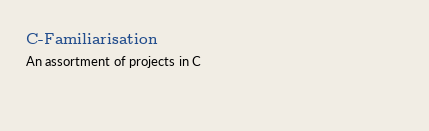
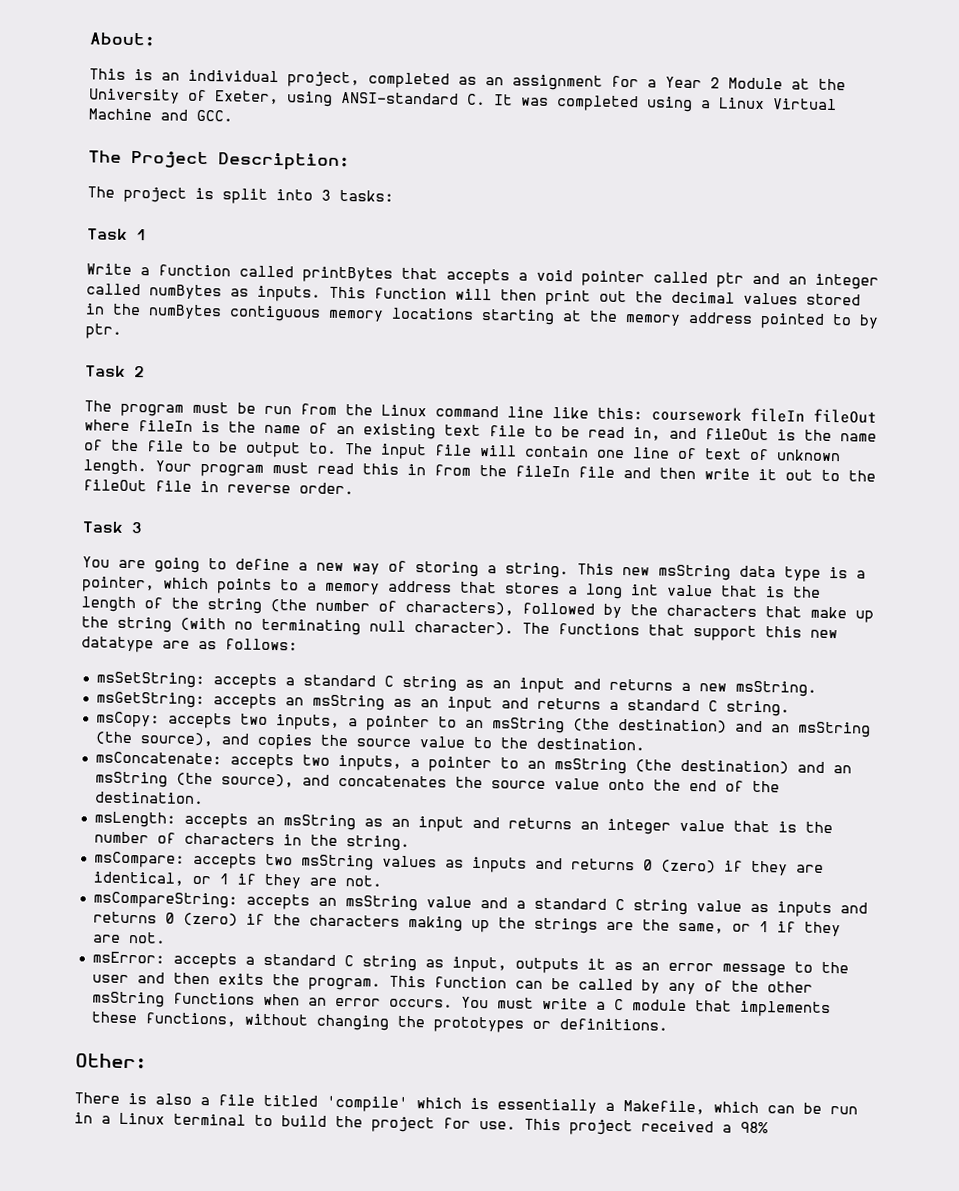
- C-Familiarisation
- An assortment of projects in C
+ About:
+ This is an individual project, completed as an assignment for a Year 2 Module at the University of Exeter, using ANSI-standard C. It was completed using a Linux Virtual Machine and GCC.
+ The Project Description:
+ The project is split into 3 tasks:
+ Task 1
+ Write a function called printBytes that accepts a void pointer called ptr and an integer called numBytes as inputs. This function will then print out the decimal values stored in the numBytes contiguous memory locations starting at the memory address pointed to by ptr.
+ Task 2
+ The program must be run from the Linux command line like this: coursework fileIn fileOut where fileIn is the name of an existing text file to be read in, and fileOut is the name of the file to be output to. The input file will contain one line of text of unknown length. Your program must read this in from the fileIn file and then write it out to the fileOut file in reverse order.
+ Task 3
+ You are going to define a new way of storing a string. This new msString data type is a pointer, which points to a memory address that stores a long int value that is the length of the string (the number of characters), followed by the characters that make up the string (with no terminating null character). The functions that support this new datatype are as follows:
+ msSetString: accepts a standard C string as an input and returns a new msString.
+ msGetString: accepts an msString as an input and returns a standard C string.
+ msCopy: accepts two inputs, a pointer to an msString (the destination) and an msString (the source), and copies the source value to the destination.
+ msConcatenate: accepts two inputs, a pointer to an msString (the destination) and an msString (the source), and concatenates the source value onto the end of the destination.
+ msLength: accepts an msString as an input and returns an integer value that is the number of characters in the string.
+ msCompare: accepts two msString values as inputs and returns 0 (zero) if they are identical, or 1 if they are not.
+ msCompareString: accepts an msString value and a standard C string value as inputs and returns 0 (zero) if the characters making up the strings are the same, or 1 if they are not.
+ msError: accepts a standard C string as input, outputs it as an error message to the user and then exits the program. This function can be called by any of the other msString functions when an error occurs. You must write a C module that implements these functions, without changing the prototypes or definitions.
+ Other:
+ There is also a file titled 'compile' which is essentially a Makefile, which can be run in a Linux terminal to build the project for use. This project received a 98%

